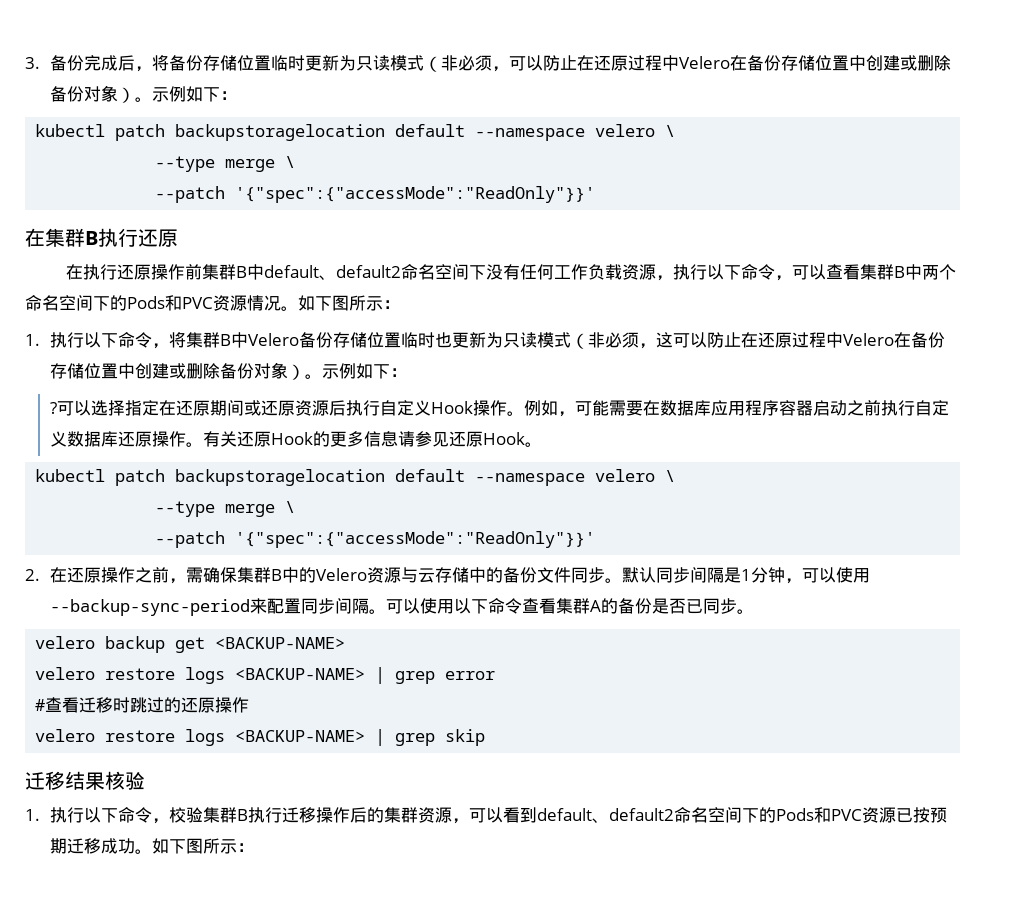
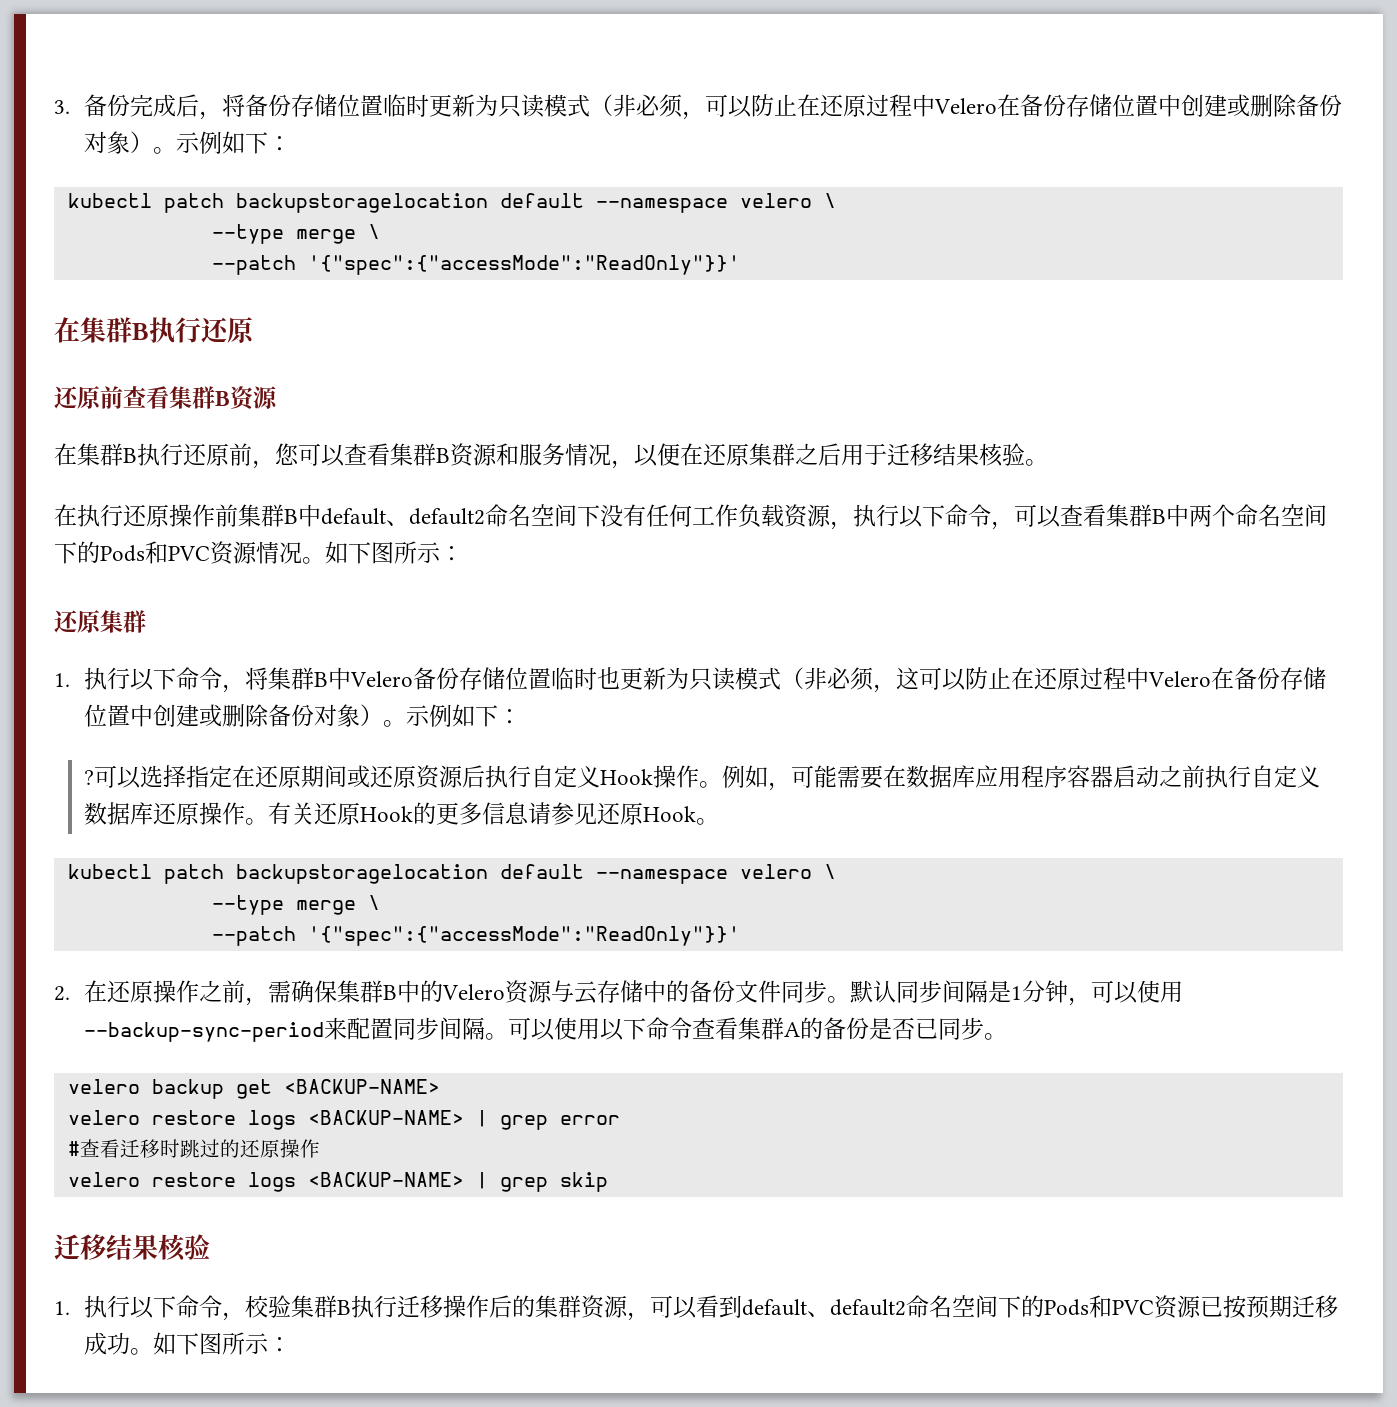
+ 还原前查看集群B资源
+ 在集群B执行还原前，您可以查看集群B资源和服务情况，以便在还原集群之后用于迁移结果核验。
  在执行还原操作前集群B中default、default2命名空间下没有任何工作负载资源，执行以下命令，可以查看集群B中两个命名空间下的Pods和PVC资源情况。如下图所示：
+ 还原集群

